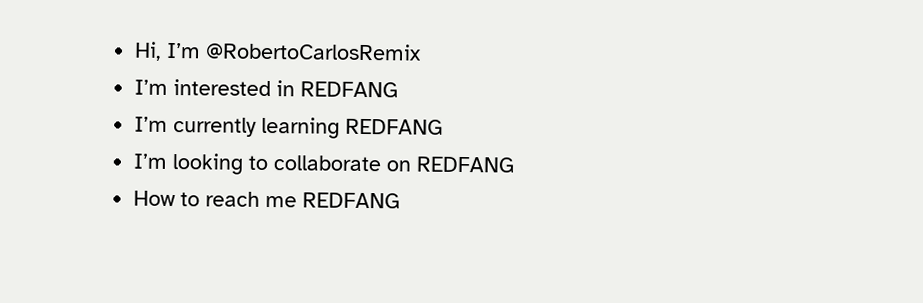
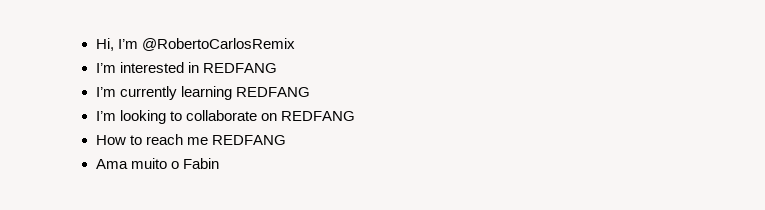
+ Ama muito o Fabin

